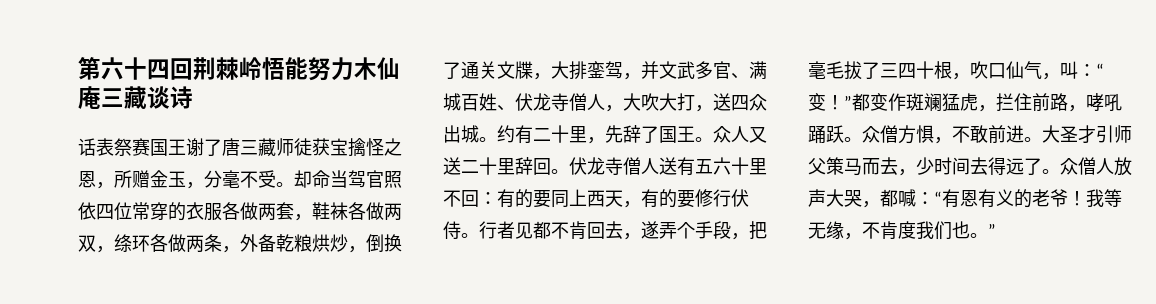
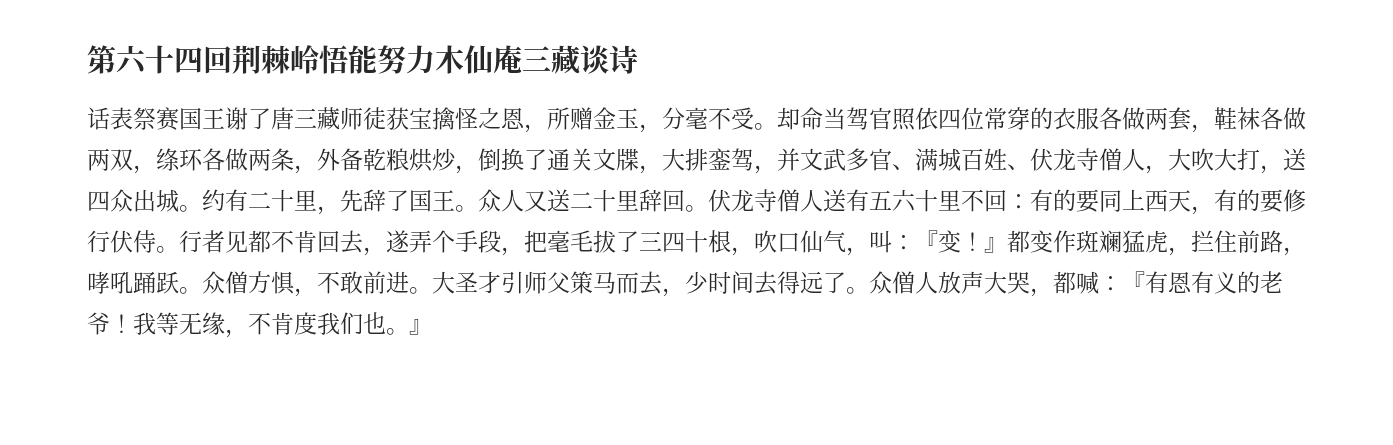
- 行者见都不肯回去，遂弄个手段，把毫毛拔了三四十根，吹口仙气，叫：“变！”都变作斑斓猛虎，拦住前路，哮吼踊跃。
+ 行者见都不肯回去，遂弄个手段，把毫毛拔了三四十根，吹口仙气，叫：『变！』都变作斑斓猛虎，拦住前路，哮吼踊跃。
- 众僧人放声大哭，都喊：“有恩有义的老爷！
+ 众僧人放声大哭，都喊：『有恩有义的老爷！
- 我等无缘，不肯度我们也。”
+ 我等无缘，不肯度我们也。』

